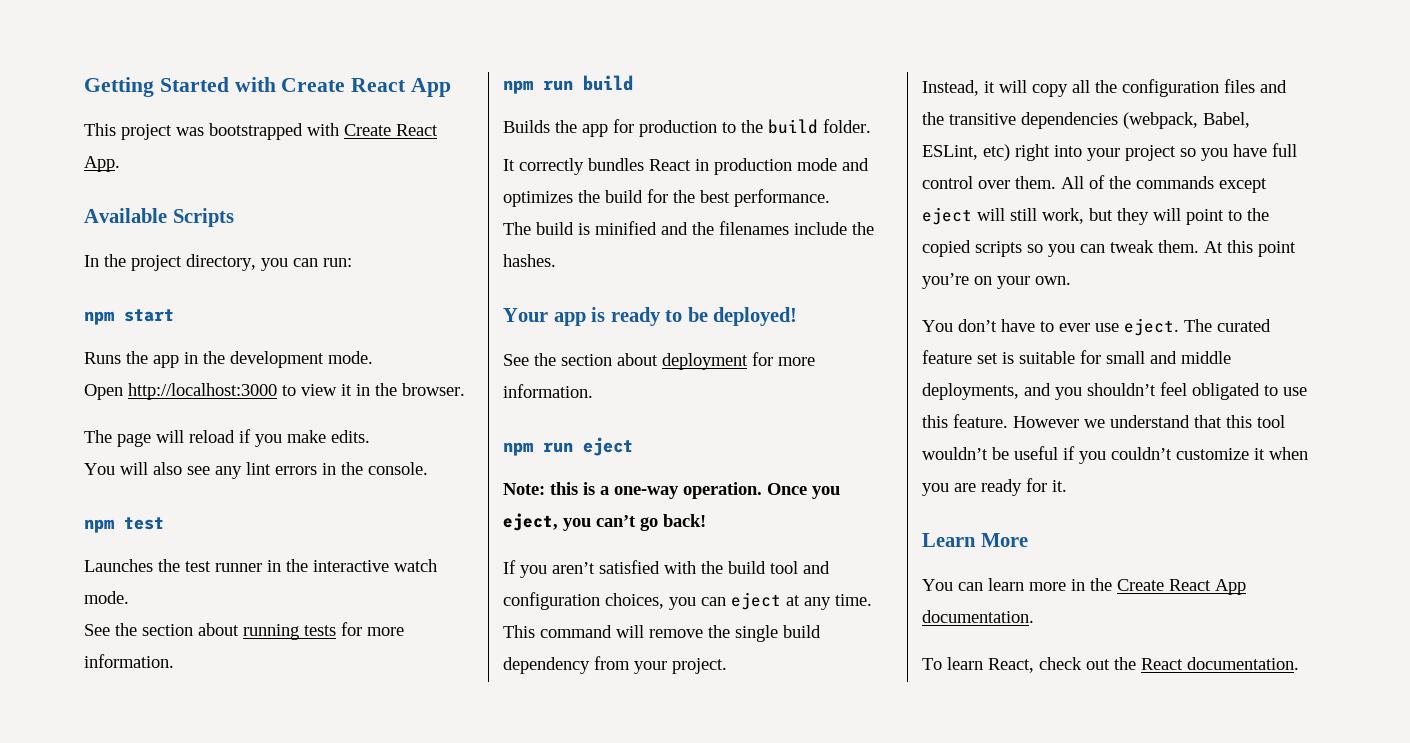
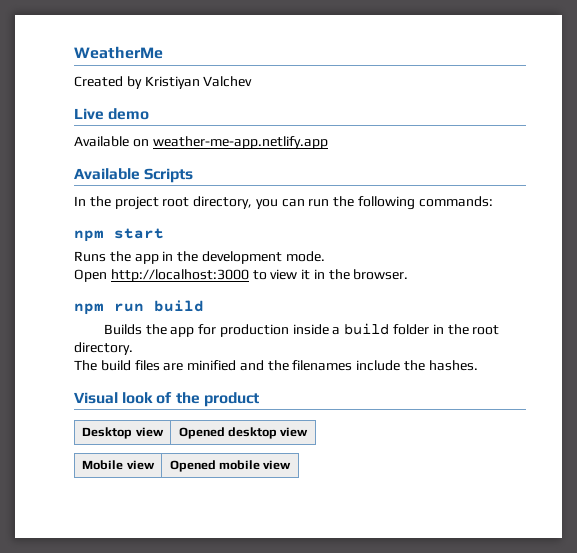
- Getting Started with Create React App
- This project was bootstrapped with Create React App.
+ WeatherMe
+ Created by Kristiyan Valchev
+ Live demo
+ Available on weather-me-app.netlify.app
- In the project directory, you can run:
+ In the project root directory, you can run the following commands:
- The page will reload if you make edits.
- You will also see any lint errors in the console.
- npm test
- Launches the test runner in the interactive watch mode.
- See the section about running tests for more information.
- Builds the app for production to the build folder.
- It correctly bundles React in production mode and optimizes the build for the best performance.
+ Builds the app for production inside a build folder in the root directory.
- The build is minified and the filenames include the hashes.
+ The build files are minified and the filenames include the hashes.
- Your app is ready to be deployed!
- See the section about deployment for more information.
- npm run eject
- Note: this is a one-way operation. Once you eject, you can’t go back!
- If you aren’t satisfied with the build tool and configuration choices, you can eject at any time. This command will remove the single build dependency from your project.
- Instead, it will copy all the configuration files and the transitive dependencies (webpack, Babel, ESLint, etc) right into your project so you have full control over them. All of the commands except eject will still work, but they will point to the copied scripts so you can tweak them. At this point you’re on your own.
- You don’t have to ever use eject. The curated feature set is suitable for small and middle deployments, and you shouldn’t feel obligated to use this feature. However we understand that this tool wouldn’t be useful if you couldn’t customize it when you are ready for it.
- Learn More
- You can learn more in the Create React App documentation.
- To learn React, check out the React documentation.
+ Visual look of the product
+ Desktop view | Opened desktop view
+ Mobile view | Opened mobile view

